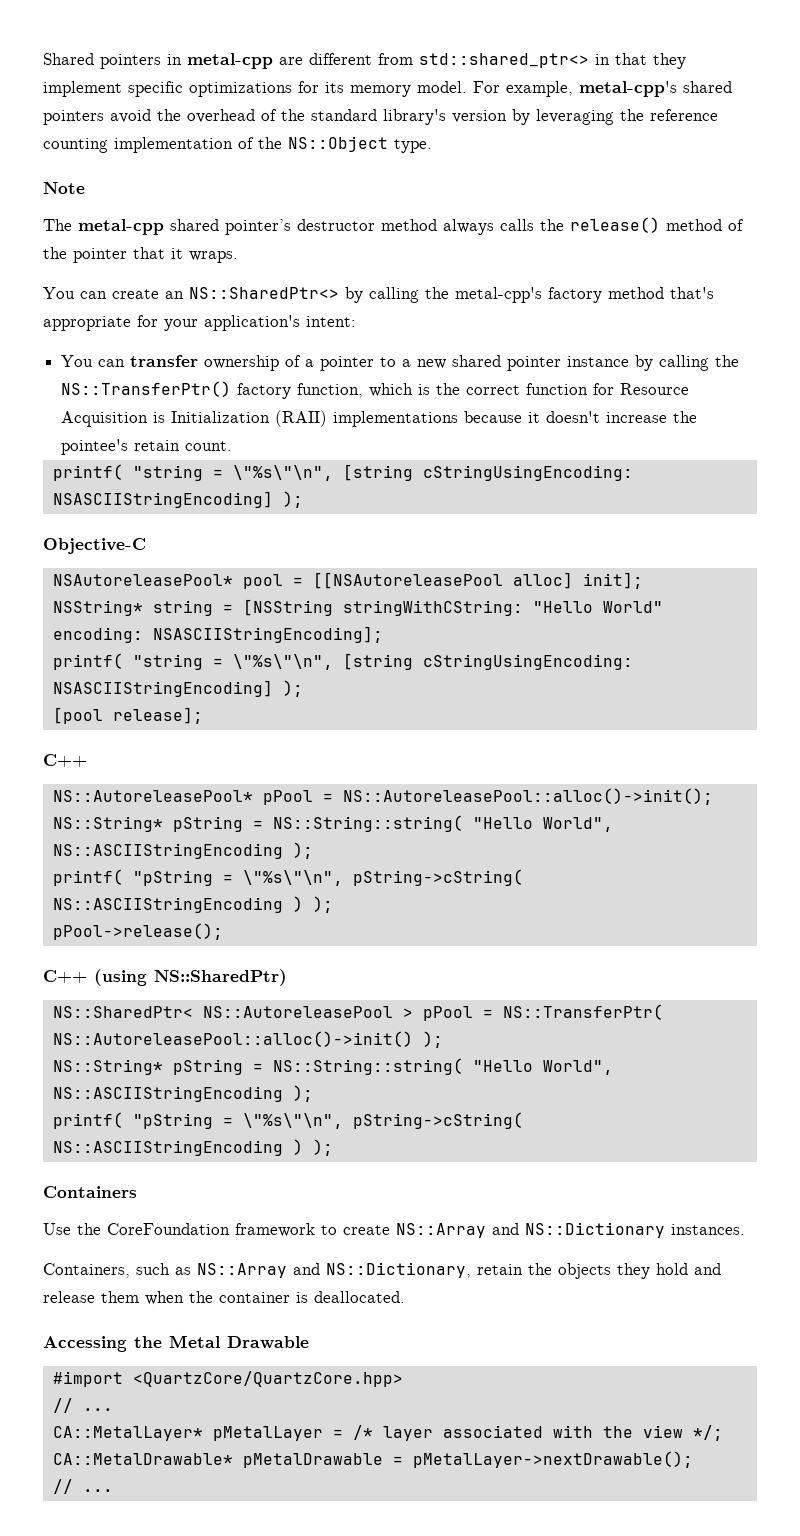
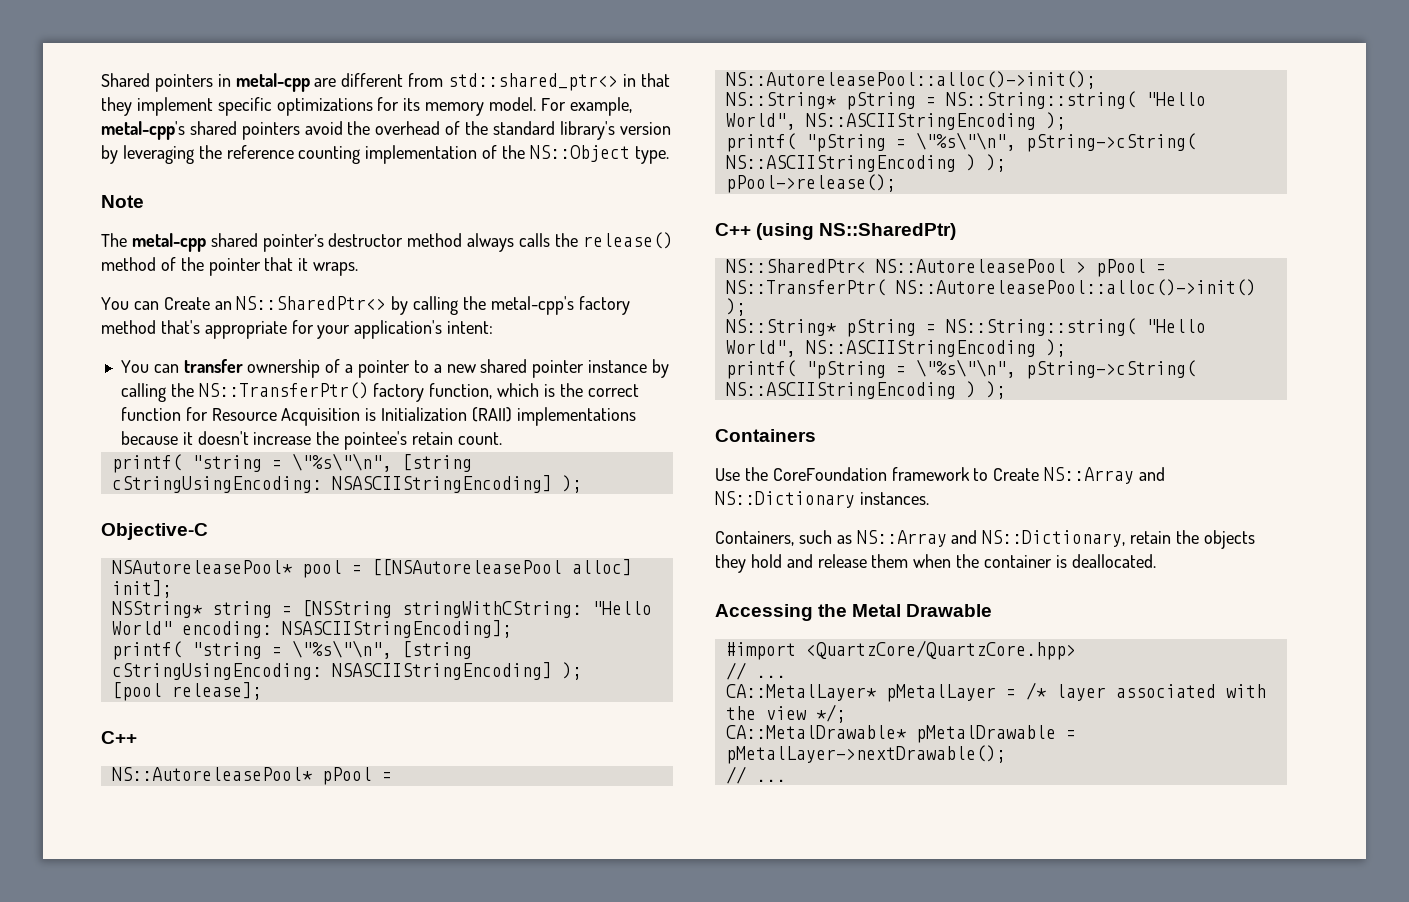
- You can create an NS::SharedPtr<> by calling the metal-cpp's factory method that's appropriate for your application's intent:
+ You can Create an NS::SharedPtr<> by calling the metal-cpp's factory method that's appropriate for your application's intent:
- Use the CoreFoundation framework to create NS::Array and NS::Dictionary instances.
+ Use the CoreFoundation framework to Create NS::Array and NS::Dictionary instances.

